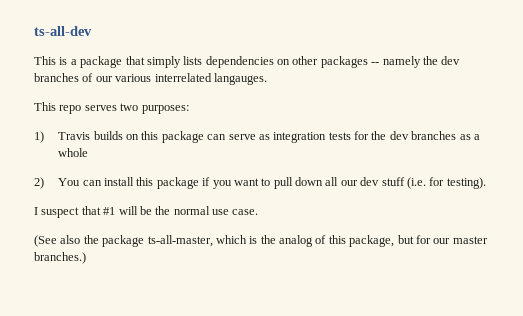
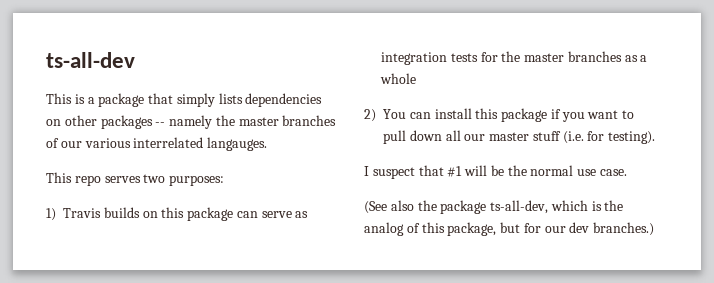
- This is a package that simply lists dependencies on other packages -- namely the dev branches of our various interrelated langauges.
+ This is a package that simply lists dependencies on other packages -- namely the master branches of our various interrelated langauges.
- 1) Travis builds on this package can serve as integration tests for the dev branches as a whole
+ 1) Travis builds on this package can serve as integration tests for the master branches as a whole
- 2) You can install this package if you want to pull down all our dev stuff (i.e. for testing).
+ 2) You can install this package if you want to pull down all our master stuff (i.e. for testing).
- (See also the package ts-all-master, which is the analog of this package, but for our master branches.)
+ (See also the package ts-all-dev, which is the analog of this package, but for our dev branches.)

